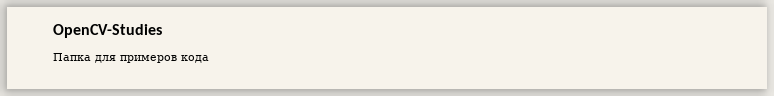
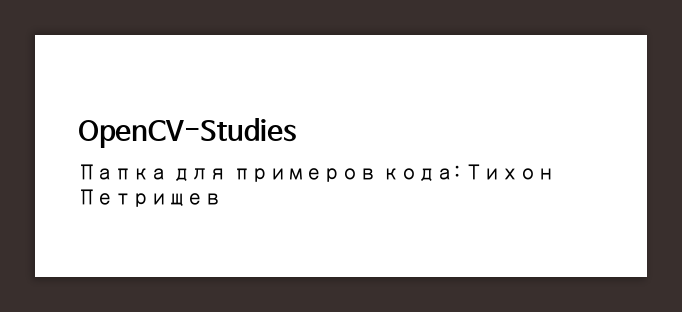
- Папка для примеров кода
+ Папка для примеров кода: Тихон Петрищев

